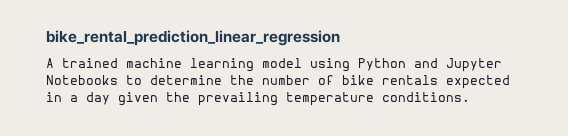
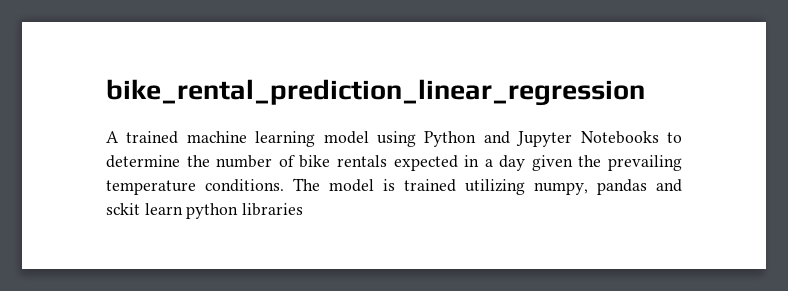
+ The model is trained utilizing numpy, pandas and sckit learn python libraries

